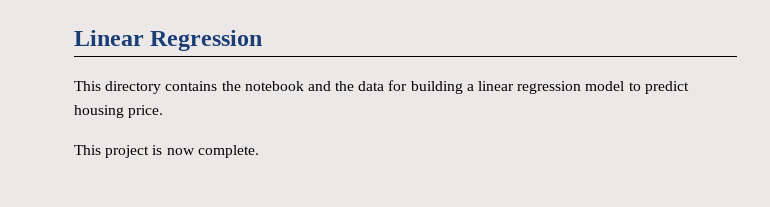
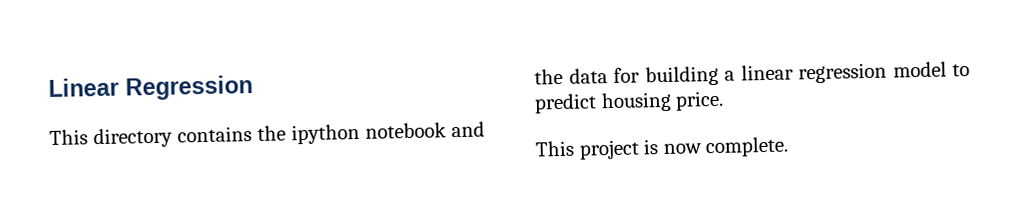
- This directory contains the notebook and the data for building a linear regression model to predict housing price.
+ This directory contains the ipython notebook and the data for building a linear regression model to predict housing price.

